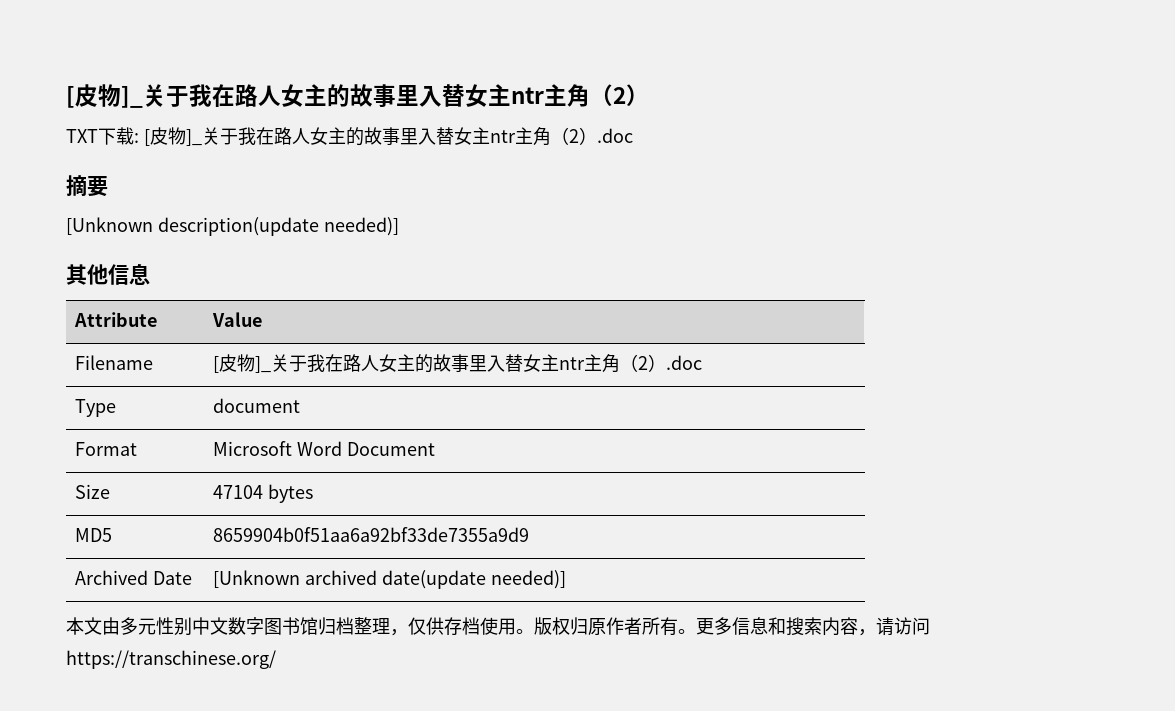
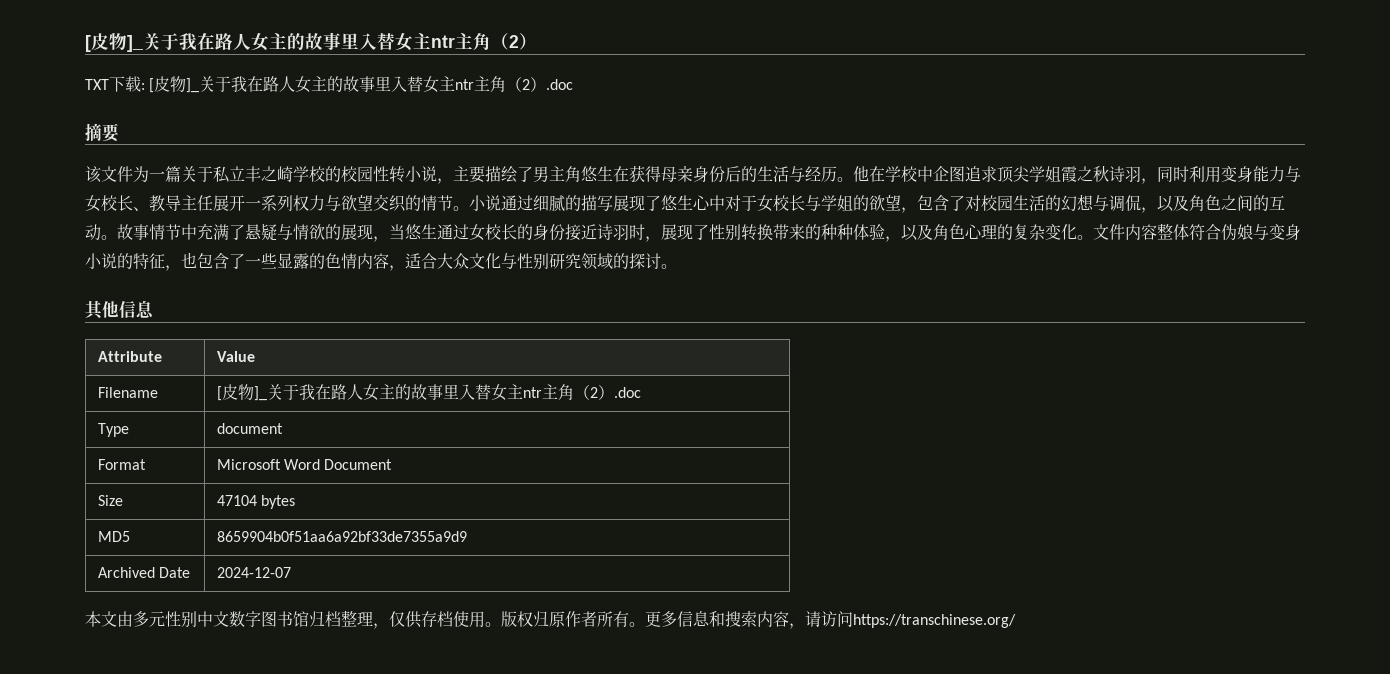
- [Unknown description(update needed)]
+ 该文件为一篇关于私立丰之崎学校的校园性转小说，主要描绘了男主角悠生在获得母亲身份后的生活与经历。他在学校中企图追求顶尖学姐霞之秋诗羽，同时利用变身能力与女校长、教导主任展开一系列权力与欲望交织的情节。小说通过细腻的描写展现了悠生心中对于女校长与学姐的欲望，包含了对校园生活的幻想与调侃，以及角色之间的互动。故事情节中充满了悬疑与情欲的展现，当悠生通过女校长的身份接近诗羽时，展现了性别转换带来的种种体验，以及角色心理的复杂变化。文件内容整体符合伪娘与变身小说的特征，也包含了一些显露的色情内容，适合大众文化与性别研究领域的探讨。
- Archived Date | [Unknown archived date(update needed)]
+ Archived Date | 2024-12-07

